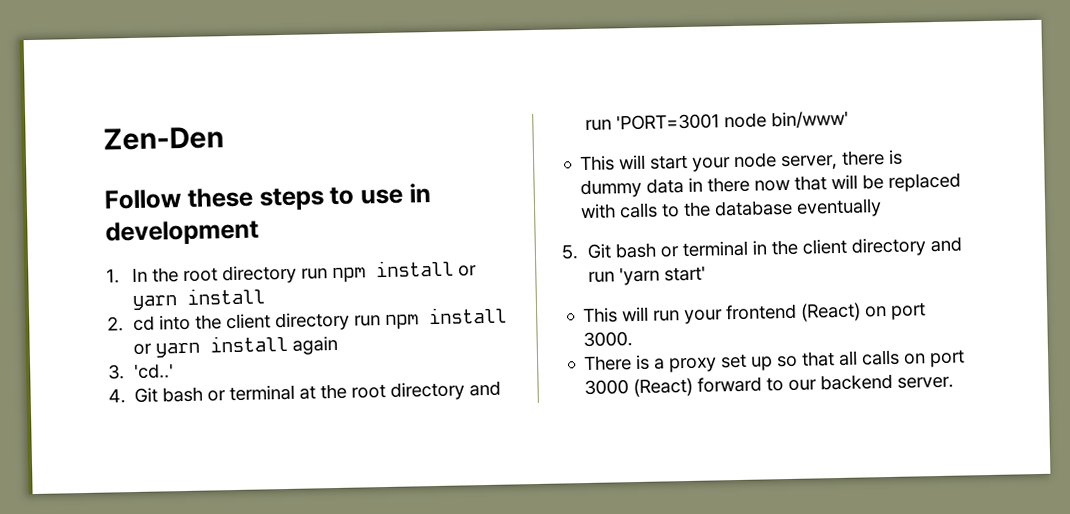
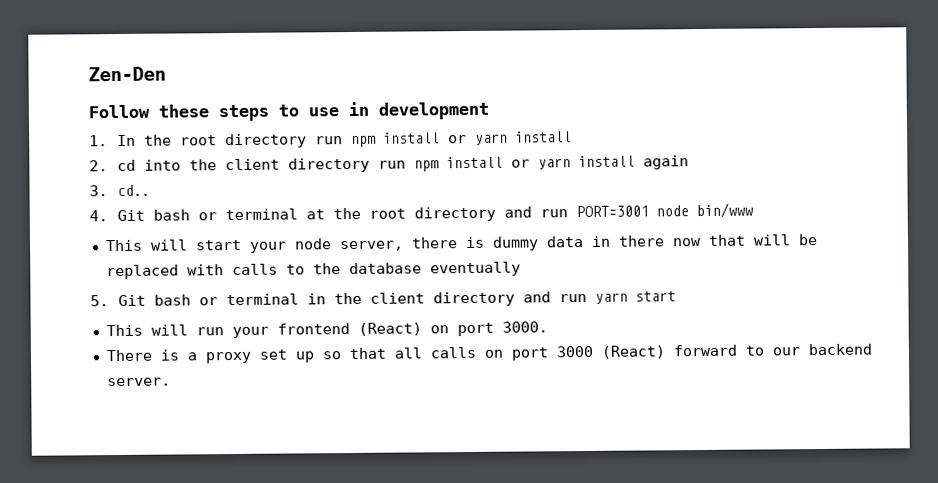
- 3. 'cd..'
+ 3. cd..
- 4. Git bash or terminal at the root directory and run 'PORT=3001 node bin/www'
+ 4. Git bash or terminal at the root directory and run PORT=3001 node bin/www
- 5. Git bash or terminal in the client directory and run 'yarn start'
+ 5. Git bash or terminal in the client directory and run yarn start

